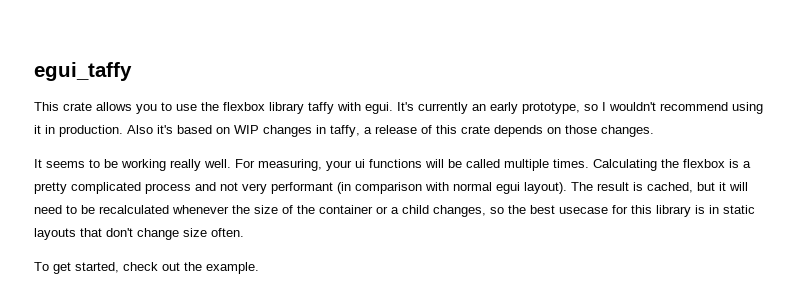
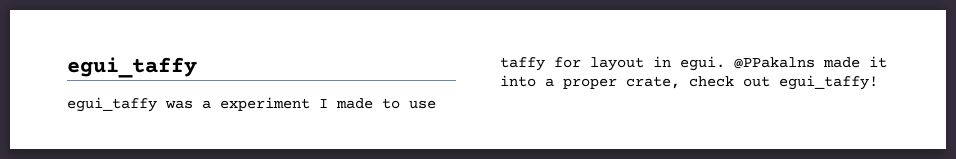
- This crate allows you to use the flexbox library taffy with egui. It's currently an early prototype, so I wouldn't recommend using it in production. Also it's based on WIP changes in taffy, a release of this crate depends on those changes.
- It seems to be working really well. For measuring, your ui functions will be called multiple times. Calculating the flexbox is a pretty complicated process and not very performant (in comparison with normal egui layout). The result is cached, but it will need to be recalculated whenever the size of the container or a child changes, so the best usecase for this library is in static layouts that don't change size often.
- To get started, check out the example.
+ egui_taffy was a experiment I made to use taffy for layout in egui. @PPakalns made it into a proper crate, check out egui_taffy!

